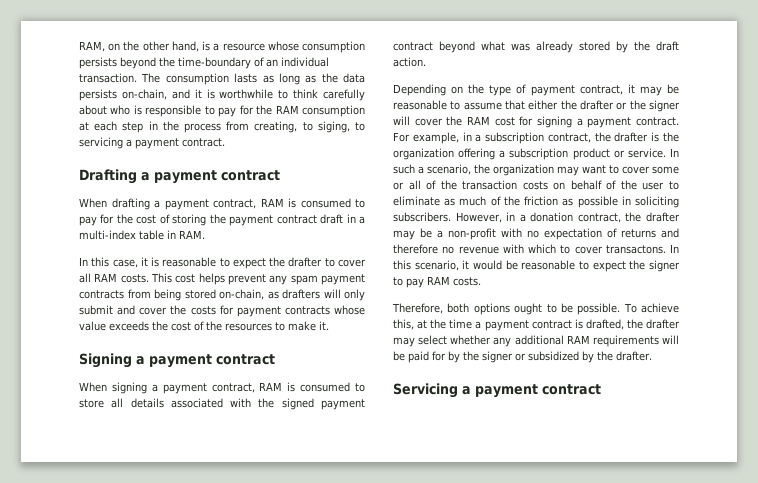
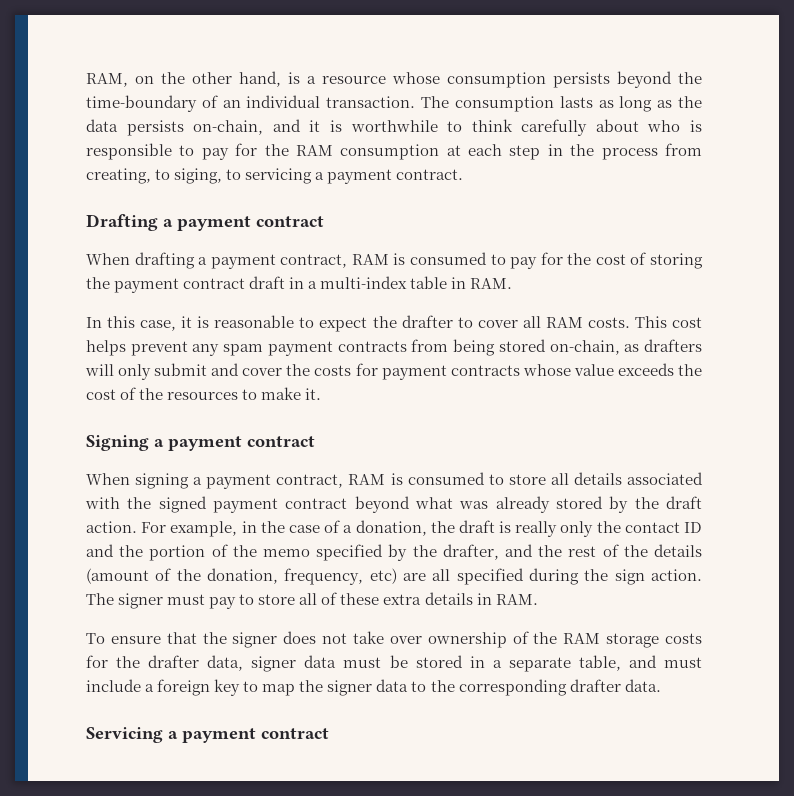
- When signing a payment contract, RAM is consumed to store all details associated with the signed payment contract beyond what was already stored by the draft action.
- Depending on the type of payment contract, it may be reasonable to assume that either the drafter or the signer will cover the RAM cost for signing a payment contract. For example, in a subscription contract, the drafter is the organization offering a subscription product or service. In such a scenario, the organization may want to cover some or all of the transaction costs on behalf of the user to eliminate as much of the friction as possible in soliciting subscribers. However, in a donation contract, the drafter may be a non-profit with no expectation of returns and therefore no revenue with which to cover transactons. In this scenario, it would be reasonable to expect the signer to pay RAM costs.
- Therefore, both options ought to be possible. To achieve this, at the time a payment contract is drafted, the drafter may select whether any additional RAM requirements will be paid for by the signer or subsidized by the drafter.
+ When signing a payment contract, RAM is consumed to store all details associated with the signed payment contract beyond what was already stored by the draft action. For example, in the case of a donation, the draft is really only the contact ID and the portion of the memo specified by the drafter, and the rest of the details (amount of the donation, frequency, etc) are all specified during the sign action. The signer must pay to store all of these extra details in RAM.
+ To ensure that the signer does not take over ownership of the RAM storage costs for the drafter data, signer data must be stored in a separate table, and must include a foreign key to map the signer data to the corresponding drafter data.

